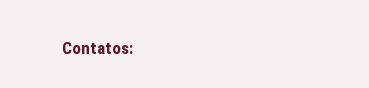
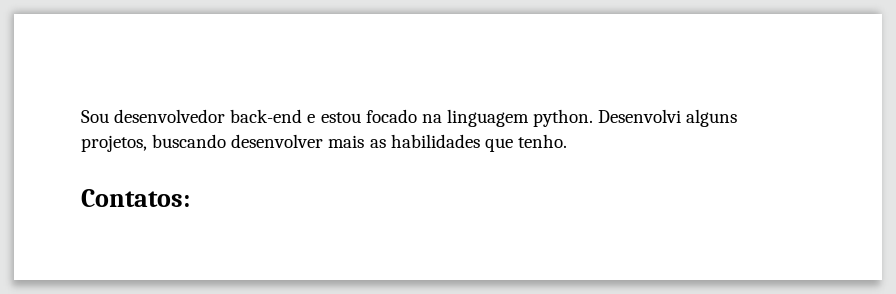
+ Sou desenvolvedor back-end e estou focado na linguagem python. Desenvolvi alguns projetos, buscando desenvolver mais as habilidades que tenho.

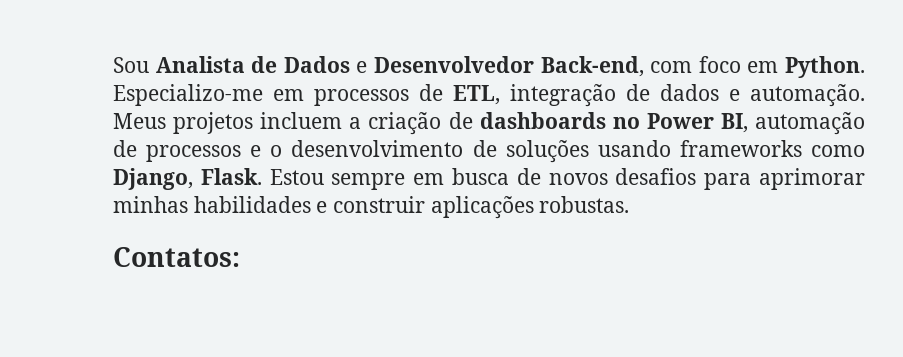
- Sou desenvolvedor back-end e estou focado na linguagem python. Desenvolvi alguns projetos, buscando desenvolver mais as habilidades que tenho.
+ Sou Analista de Dados e Desenvolvedor Back-end, com foco em Python. Especializo-me em processos de ETL, integração de dados e automação. Meus projetos incluem a criação de dashboards no Power BI, automação de processos e o desenvolvimento de soluções usando frameworks como Django, Flask. Estou sempre em busca de novos desafios para aprimorar minhas habilidades e construir aplicações robustas.

